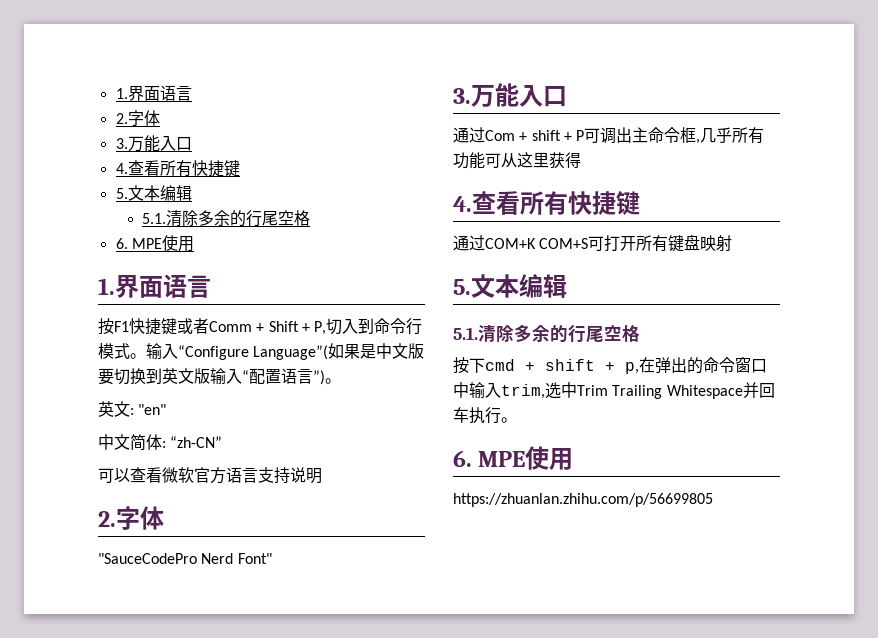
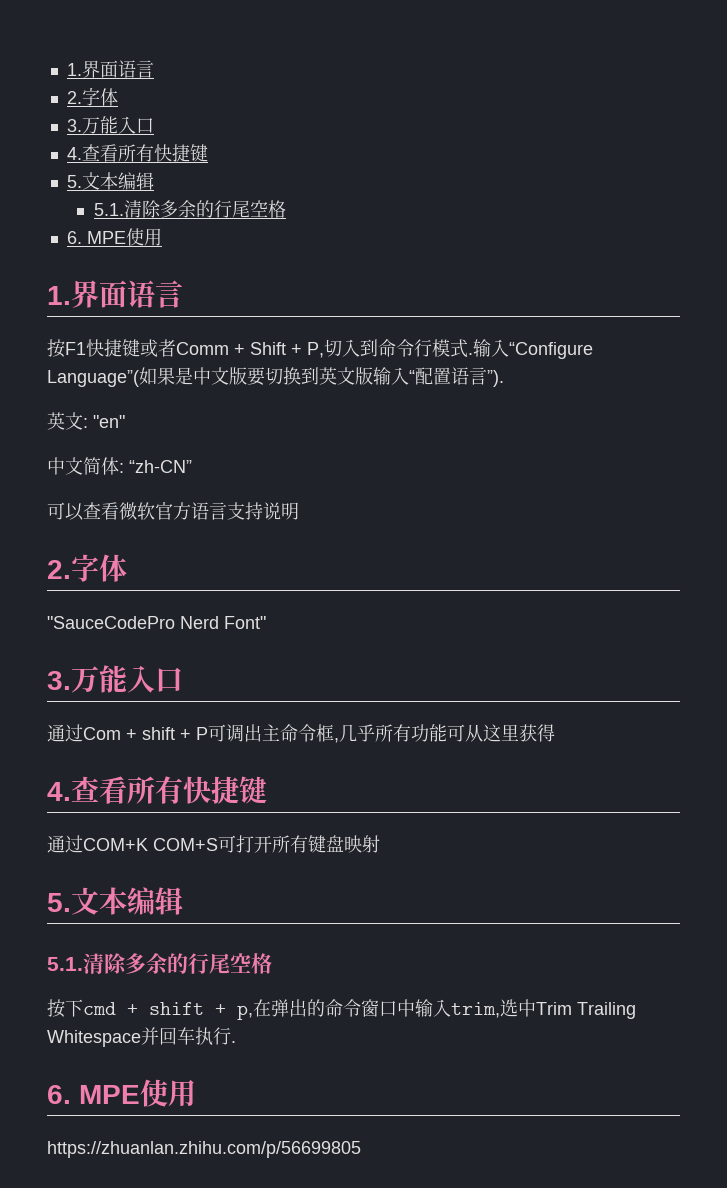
- 按F1快捷键或者Comm + Shift + P,切入到命令行模式。
+ 按F1快捷键或者Comm + Shift + P,切入到命令行模式.
- 输入“Configure Language”(如果是中文版要切换到英文版输入“配置语言”)。
+ 输入“Configure Language”(如果是中文版要切换到英文版输入“配置语言”).
- 按下cmd + shift + p,在弹出的命令窗口中输入trim,选中Trim Trailing Whitespace并回车执行。
+ 按下cmd + shift + p,在弹出的命令窗口中输入trim,选中Trim Trailing Whitespace并回车执行.

